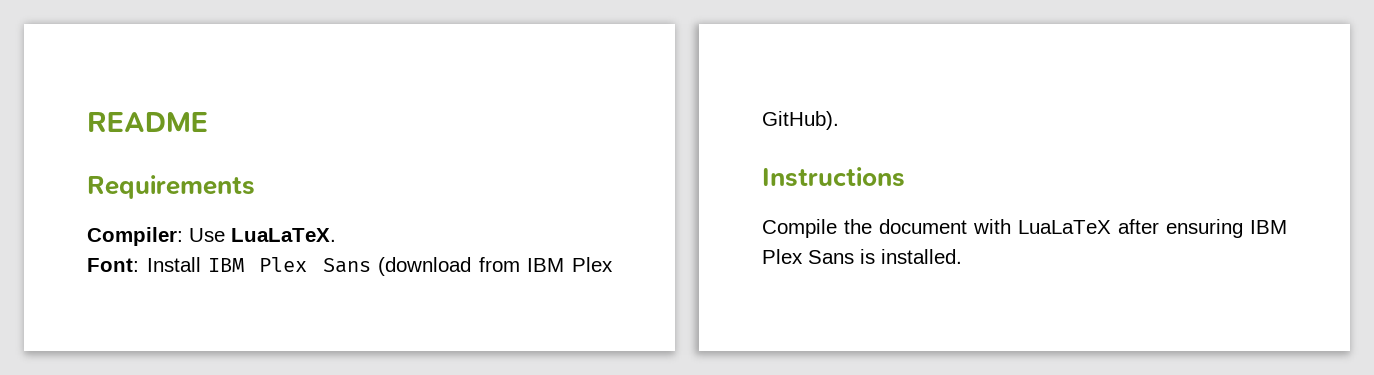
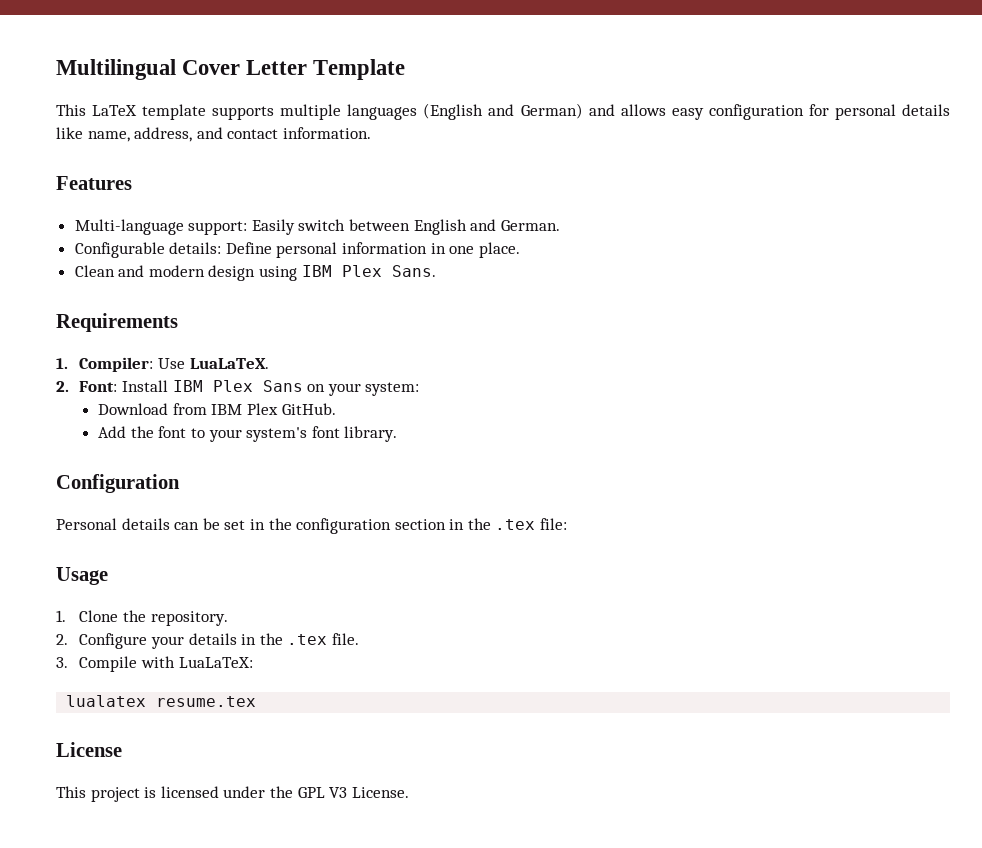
- README
+ Multilingual Cover Letter Template
+ This LaTeX template supports multiple languages (English and German) and allows easy configuration for personal details like name, address, and contact information.
+ Features
+ Multi-language support: Easily switch between English and German.
+ Configurable details: Define personal information in one place.
+ Clean and modern design using IBM Plex Sans.
- Compiler: Use LuaLaTeX.
+ 1. Compiler: Use LuaLaTeX.
- Font: Install IBM Plex Sans (download from IBM Plex GitHub).
- Instructions
- Compile the document with LuaLaTeX after ensuring IBM Plex Sans is installed.
+ 2. Font: Install IBM Plex Sans on your system:
+ Download from IBM Plex GitHub.
+ Add the font to your system's font library.
+ Configuration
+ Personal details can be set in the configuration section in the .tex file:
+ Usage
+ 1. Clone the repository.
+ 2. Configure your details in the .tex file.
+ 3. Compile with LuaLaTeX:
+ lualatex resume.tex
+ License
+ This project is licensed under the GPL V3 License.

